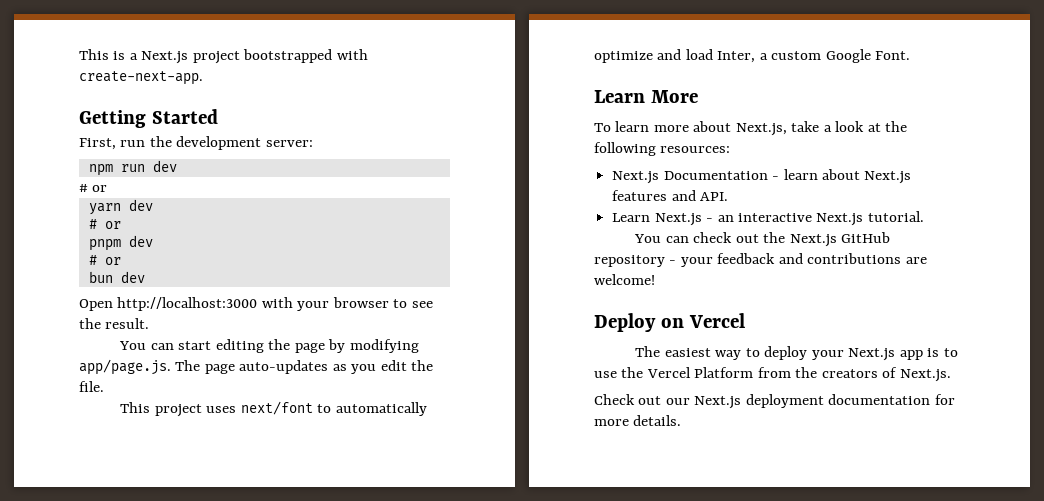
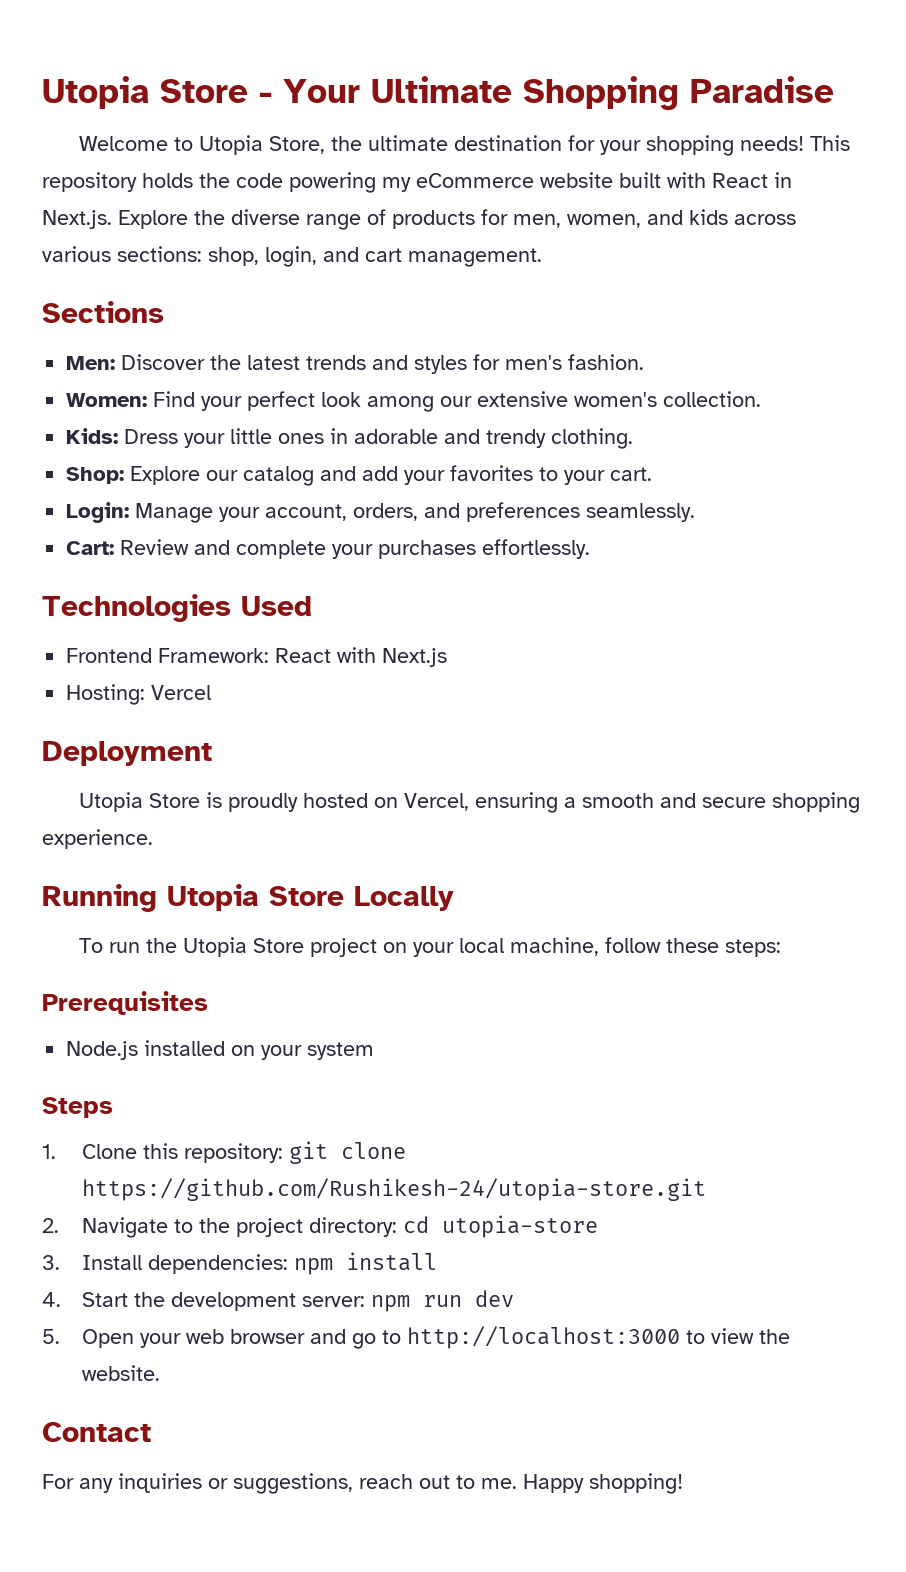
- This is a Next.js project bootstrapped with create-next-app.
- Getting Started
- First, run the development server:
- npm run dev
- # or
- yarn dev
- # or
- pnpm dev
- # or
- bun dev
- Open http://localhost:3000 with your browser to see the result.
- You can start editing the page by modifying app/page.js. The page auto-updates as you edit the file.
- This project uses next/font to automatically optimize and load Inter, a custom Google Font.
- Learn More
- To learn more about Next.js, take a look at the following resources:
- Next.js Documentation - learn about Next.js features and API.
- Learn Next.js - an interactive Next.js tutorial.
- You can check out the Next.js GitHub repository - your feedback and contributions are welcome!
- Deploy on Vercel
- The easiest way to deploy your Next.js app is to use the Vercel Platform from the creators of Next.js.
- Check out our Next.js deployment documentation for more details.
+ Utopia Store - Your Ultimate Shopping Paradise
+ Welcome to Utopia Store, the ultimate destination for your shopping needs! This repository holds the code powering my eCommerce website built with React in Next.js. Explore the diverse range of products for men, women, and kids across various sections: shop, login, and cart management.
+ Sections
+ Men: Discover the latest trends and styles for men's fashion.
+ Women: Find your perfect look among our extensive women's collection.
+ Kids: Dress your little ones in adorable and trendy clothing.
+ Shop: Explore our catalog and add your favorites to your cart.
+ Login: Manage your account, orders, and preferences seamlessly.
+ Cart: Review and complete your purchases effortlessly.
+ Technologies Used
+ Frontend Framework: React with Next.js
+ Hosting: Vercel
+ Deployment
+ Utopia Store is proudly hosted on Vercel, ensuring a smooth and secure shopping experience.
+ Running Utopia Store Locally
+ To run the Utopia Store project on your local machine, follow these steps:
+ Prerequisites
+ Node.js installed on your system
+ Steps
+ 1. Clone this repository: git clone https://github.com/Rushikesh-24/utopia-store.git
+ 2. Navigate to the project directory: cd utopia-store
+ 3. Install dependencies: npm install
+ 4. Start the development server: npm run dev
+ 5. Open your web browser and go to http://localhost:3000 to view the website.
+ Contact
+ For any inquiries or suggestions, reach out to me. Happy shopping!

